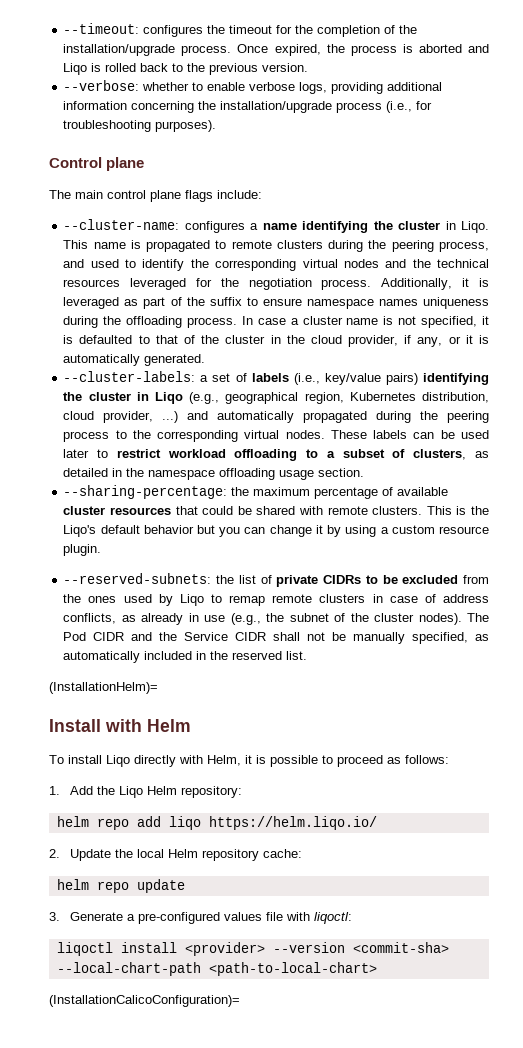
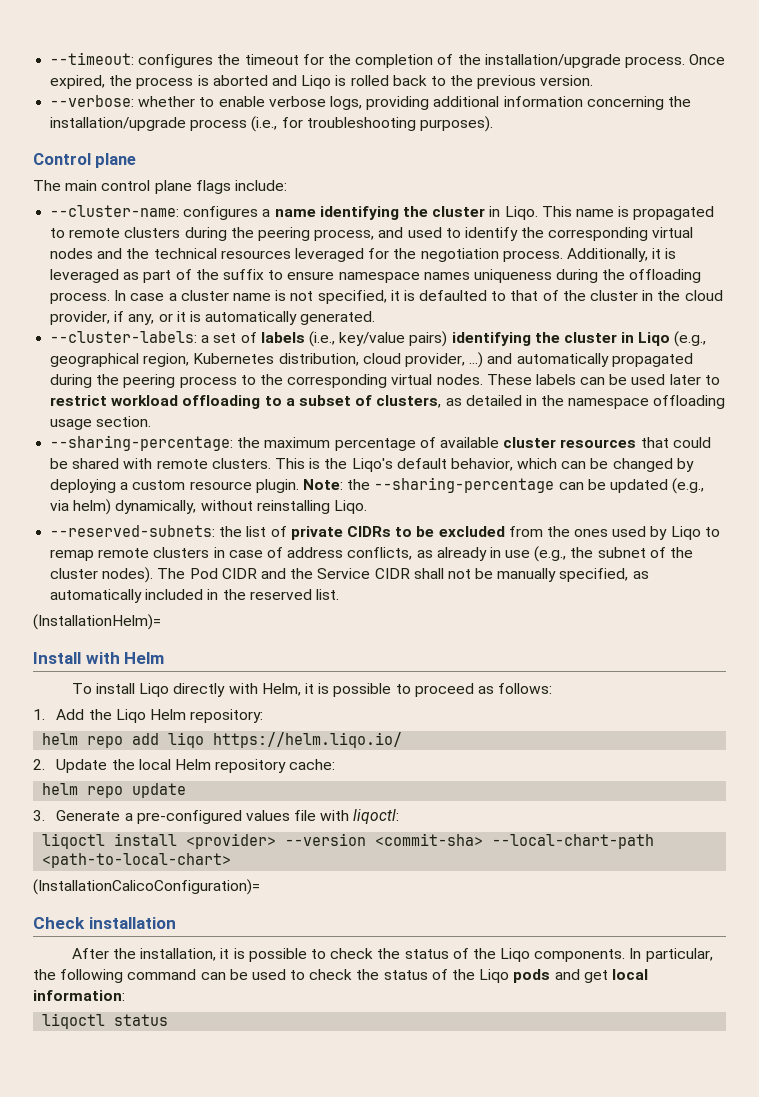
- This is the Liqo's default behavior but you can change it by using a custom resource plugin.
+ This is the Liqo's default behavior, which can be changed by deploying a custom resource plugin. Note: the --sharing-percentage can be updated (e.g., via helm) dynamically, without reinstalling Liqo.
+ Check installation
+ After the installation, it is possible to check the status of the Liqo components. In particular, the following command can be used to check the status of the Liqo pods and get local information:
+ liqoctl status

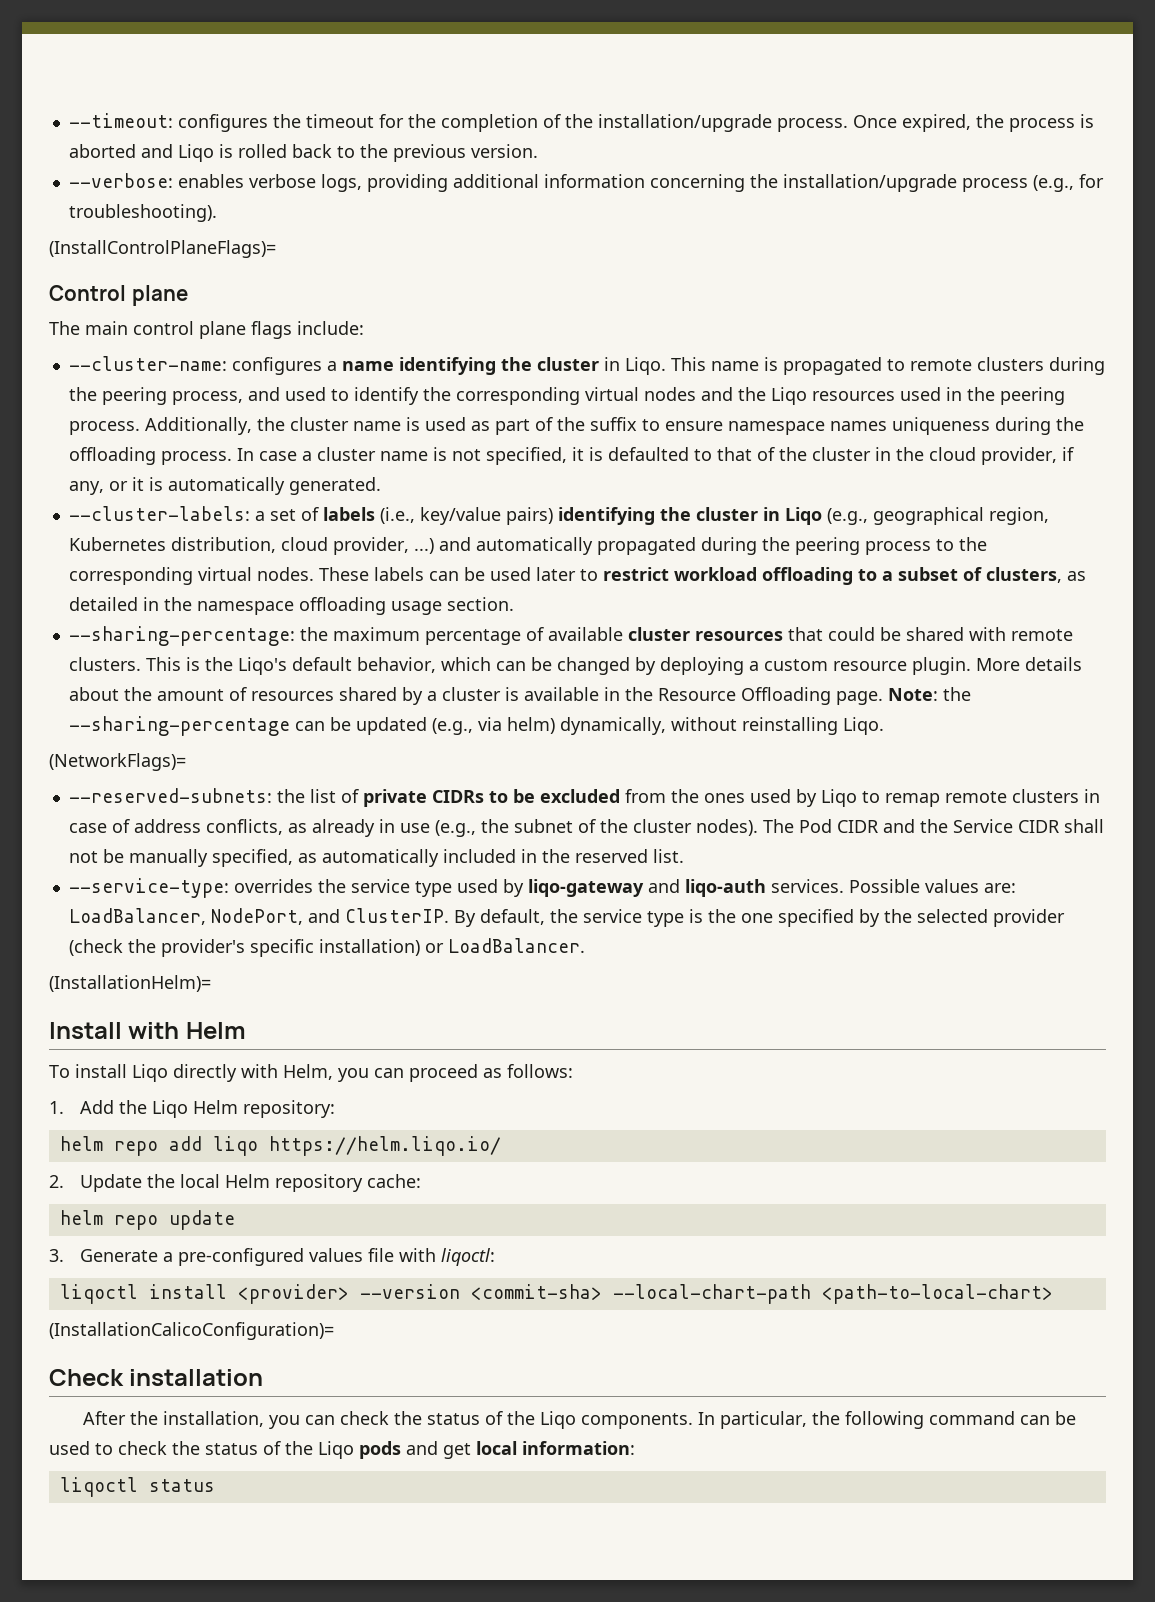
- --verbose: whether to enable verbose logs, providing additional information concerning the installation/upgrade process (i.e., for troubleshooting purposes).
+ --verbose: enables verbose logs, providing additional information concerning the installation/upgrade process (e.g., for troubleshooting).
+ (InstallControlPlaneFlags)=
- This name is propagated to remote clusters during the peering process, and used to identify the corresponding virtual nodes and the technical resources leveraged for the negotiation process. Additionally, it is leveraged as part of the suffix to ensure namespace names uniqueness during the offloading process.
+ This name is propagated to remote clusters during the peering process, and used to identify the corresponding virtual nodes and the Liqo resources used in the peering process. Additionally, the cluster name is used as part of the suffix to ensure namespace names uniqueness during the offloading process.
+ More details about the amount of resources shared by a cluster is available in the Resource Offloading page.
+ (NetworkFlags)=
+ --service-type: overrides the service type used by liqo-gateway and liqo-auth services. Possible values are: LoadBalancer, NodePort, and ClusterIP. By default, the service type is the one specified by the selected provider (check the provider's specific installation) or LoadBalancer.
- To install Liqo directly with Helm, it is possible to proceed as follows:
+ To install Liqo directly with Helm, you can proceed as follows:
- After the installation, it is possible to check the status of the Liqo components.
+ After the installation, you can check the status of the Liqo components.

